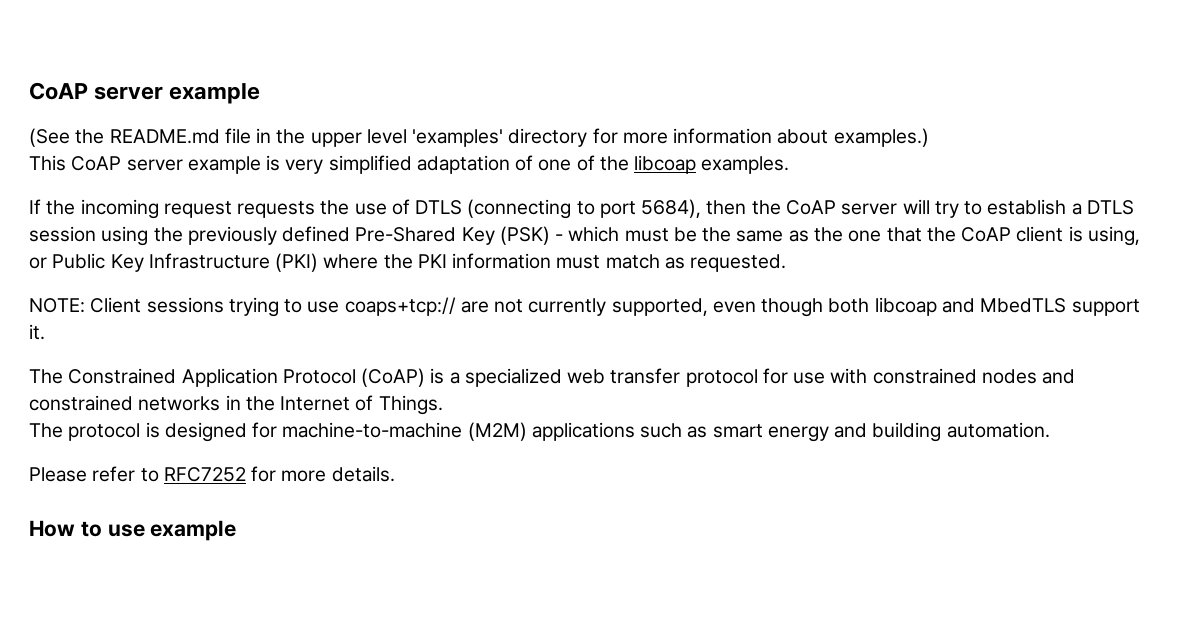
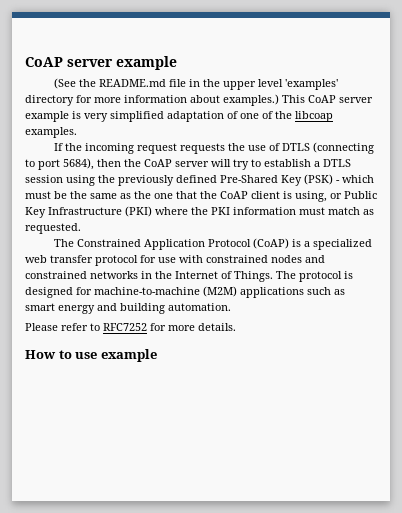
- (See the README.md file in the upper level 'examples' directory for more information about examples.)
- This CoAP server example is very simplified adaptation of one of the libcoap examples.
+ (See the README.md file in the upper level 'examples' directory for more information about examples.) This CoAP server example is very simplified adaptation of one of the libcoap examples.
- NOTE: Client sessions trying to use coaps+tcp:// are not currently supported, even though both libcoap and MbedTLS support it.
- The Constrained Application Protocol (CoAP) is a specialized web transfer protocol for use with constrained nodes and constrained networks in the Internet of Things.
- The protocol is designed for machine-to-machine (M2M) applications such as smart energy and building automation.
+ The Constrained Application Protocol (CoAP) is a specialized web transfer protocol for use with constrained nodes and constrained networks in the Internet of Things. The protocol is designed for machine-to-machine (M2M) applications such as smart energy and building automation.

